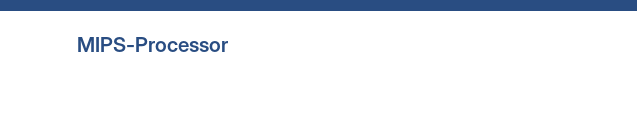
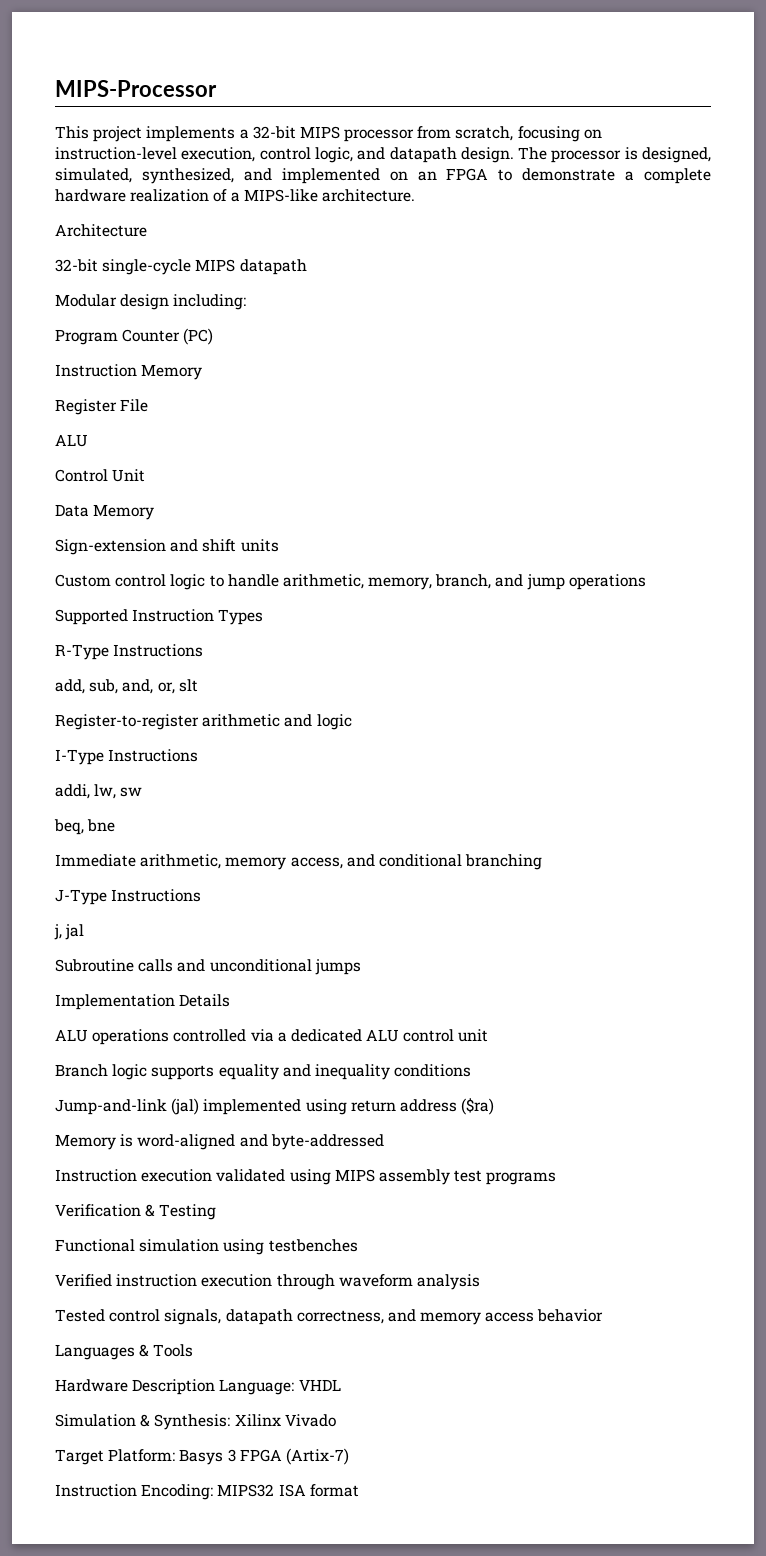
+ This project implements a 32-bit MIPS processor from scratch, focusing on instruction-level execution, control logic, and datapath design. The processor is designed, simulated, synthesized, and implemented on an FPGA to demonstrate a complete hardware realization of a MIPS-like architecture.
+ Architecture
+ 32-bit single-cycle MIPS datapath
+ Modular design including:
+ Program Counter (PC)
+ Instruction Memory
+ Register File
+ ALU
+ Control Unit
+ Data Memory
+ Sign-extension and shift units
+ Custom control logic to handle arithmetic, memory, branch, and jump operations
+ Supported Instruction Types
+ R-Type Instructions
+ add, sub, and, or, slt
+ Register-to-register arithmetic and logic
+ I-Type Instructions
+ addi, lw, sw
+ beq, bne
+ Immediate arithmetic, memory access, and conditional branching
+ J-Type Instructions
+ j, jal
+ Subroutine calls and unconditional jumps
+ Implementation Details
+ ALU operations controlled via a dedicated ALU control unit
+ Branch logic supports equality and inequality conditions
+ Jump-and-link (jal) implemented using return address ($ra)
+ Memory is word-aligned and byte-addressed
+ Instruction execution validated using MIPS assembly test programs
+ Verification & Testing
+ Functional simulation using testbenches
+ Verified instruction execution through waveform analysis
+ Tested control signals, datapath correctness, and memory access behavior
+ Languages & Tools
+ Hardware Description Language: VHDL
+ Simulation & Synthesis: Xilinx Vivado
+ Target Platform: Basys 3 FPGA (Artix-7)
+ Instruction Encoding: MIPS32 ISA format

